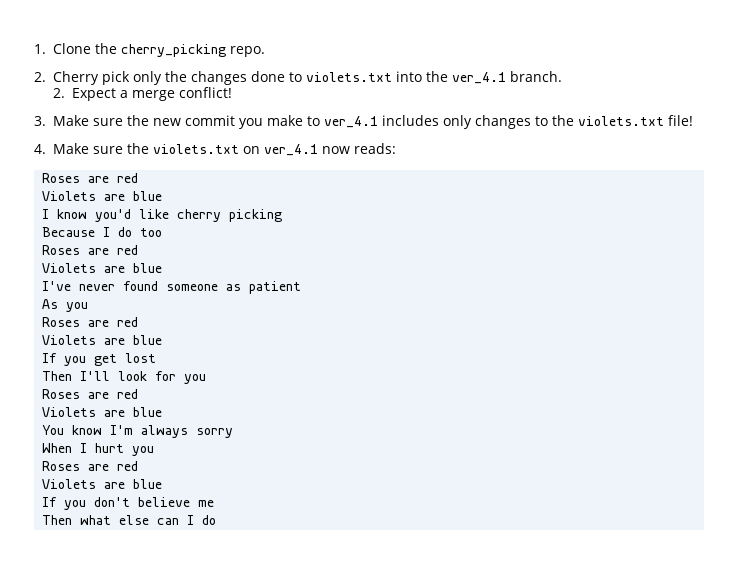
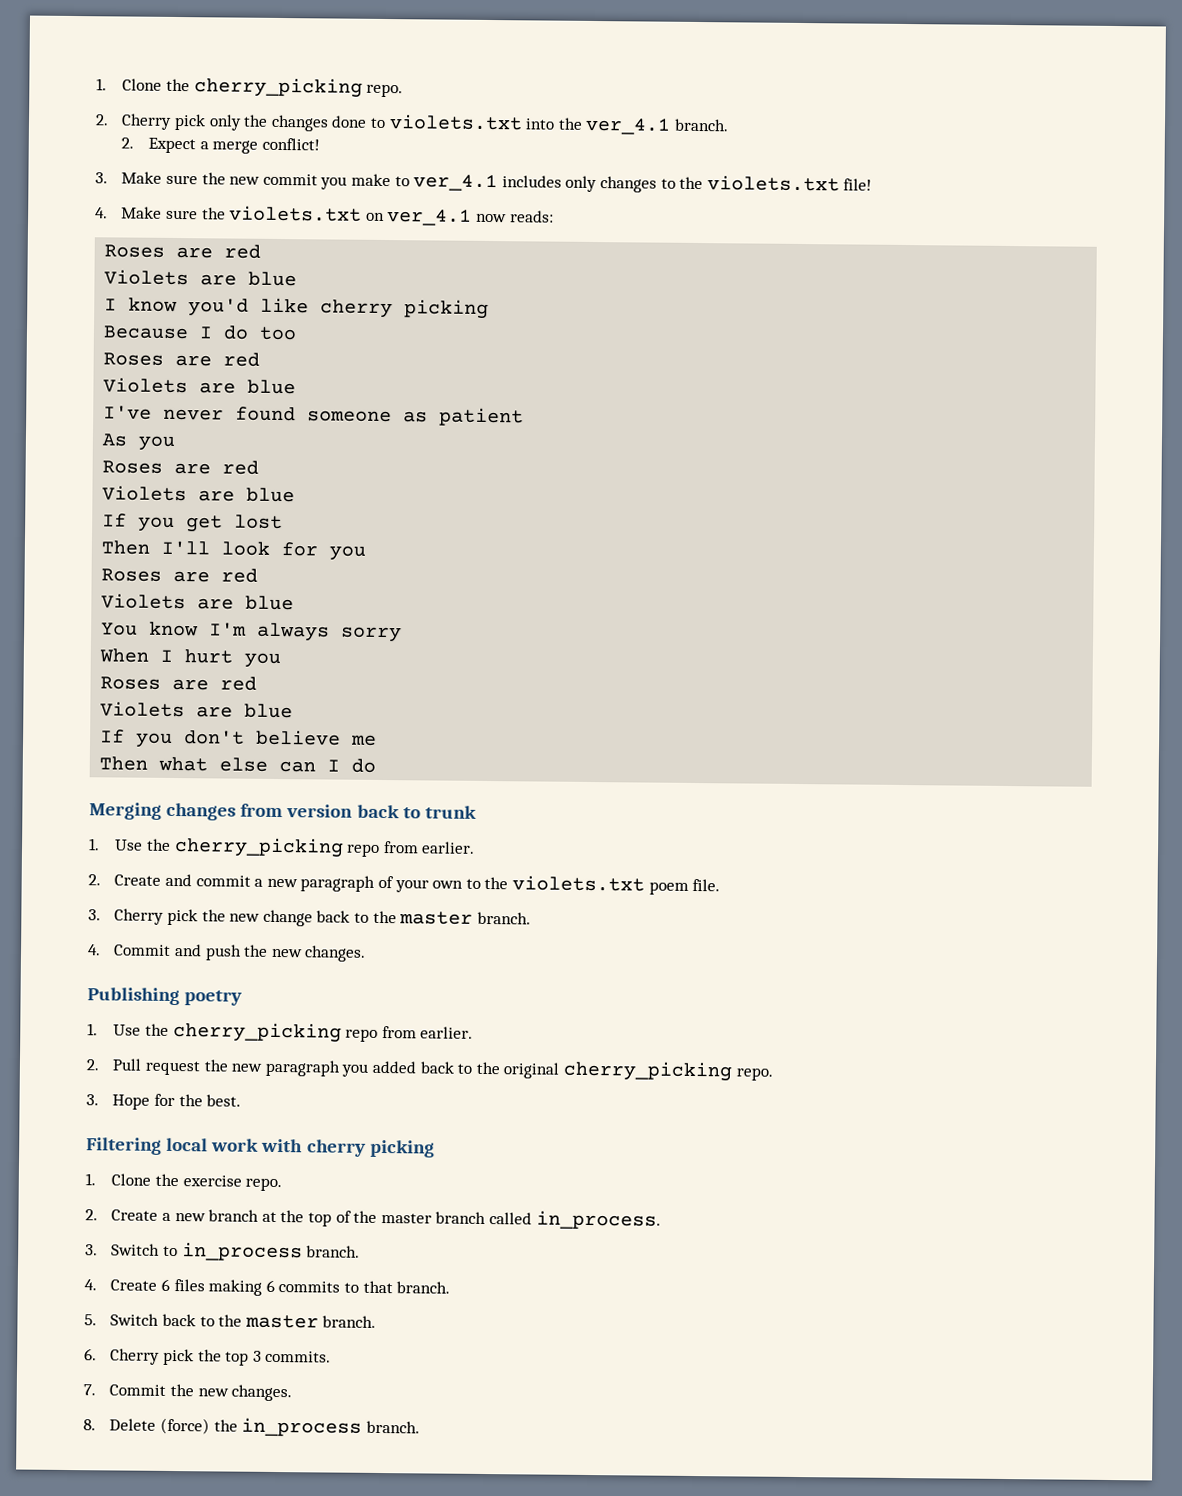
+ Merging changes from version back to trunk
+ 1. Use the cherry_picking repo from earlier.
+ 2. Create and commit a new paragraph of your own to the violets.txt poem file.
+ 3. Cherry pick the new change back to the master branch.
+ 4. Commit and push the new changes.
+ Publishing poetry
+ 1. Use the cherry_picking repo from earlier.
+ 2. Pull request the new paragraph you added back to the original cherry_picking repo.
+ 3. Hope for the best.
+ Filtering local work with cherry picking
+ 1. Clone the exercise repo.
+ 2. Create a new branch at the top of the master branch called in_process.
+ 3. Switch to in_process branch.
+ 4. Create 6 files making 6 commits to that branch.
+ 5. Switch back to the master branch.
+ 6. Cherry pick the top 3 commits.
+ 7. Commit the new changes.
+ 8. Delete (force) the in_process branch.

